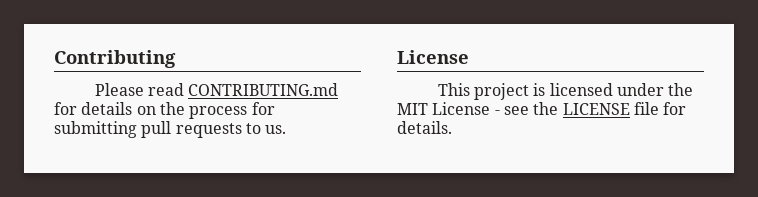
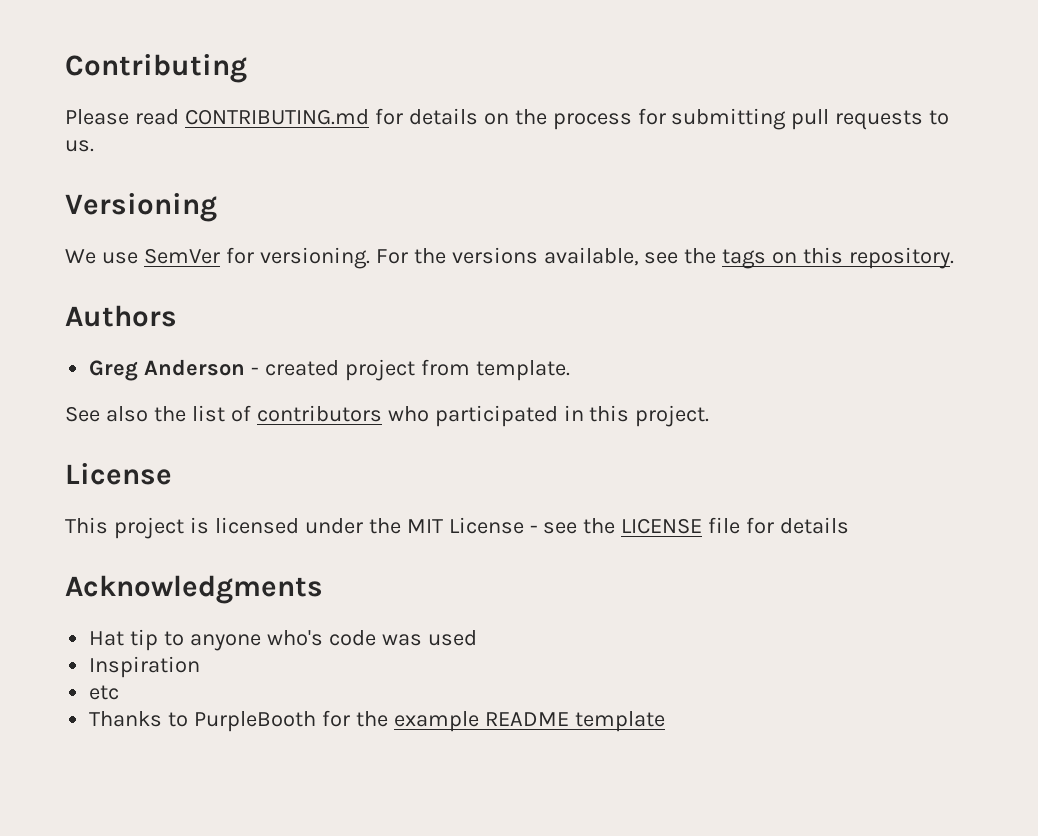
+ Versioning
+ We use SemVer for versioning. For the versions available, see the tags on this repository.
+ Authors
+ Greg Anderson - created project from template.
+ See also the list of contributors who participated in this project.
- This project is licensed under the MIT License - see the LICENSE file for details.
+ This project is licensed under the MIT License - see the LICENSE file for details
+ Acknowledgments
+ Hat tip to anyone who's code was used
+ Inspiration
+ etc
+ Thanks to PurpleBooth for the example README template

